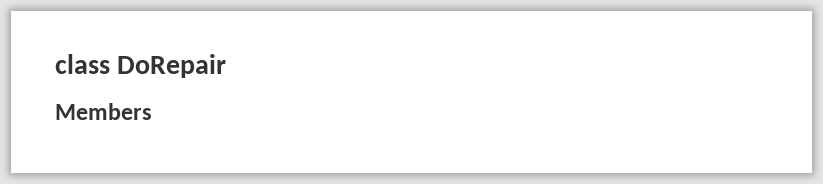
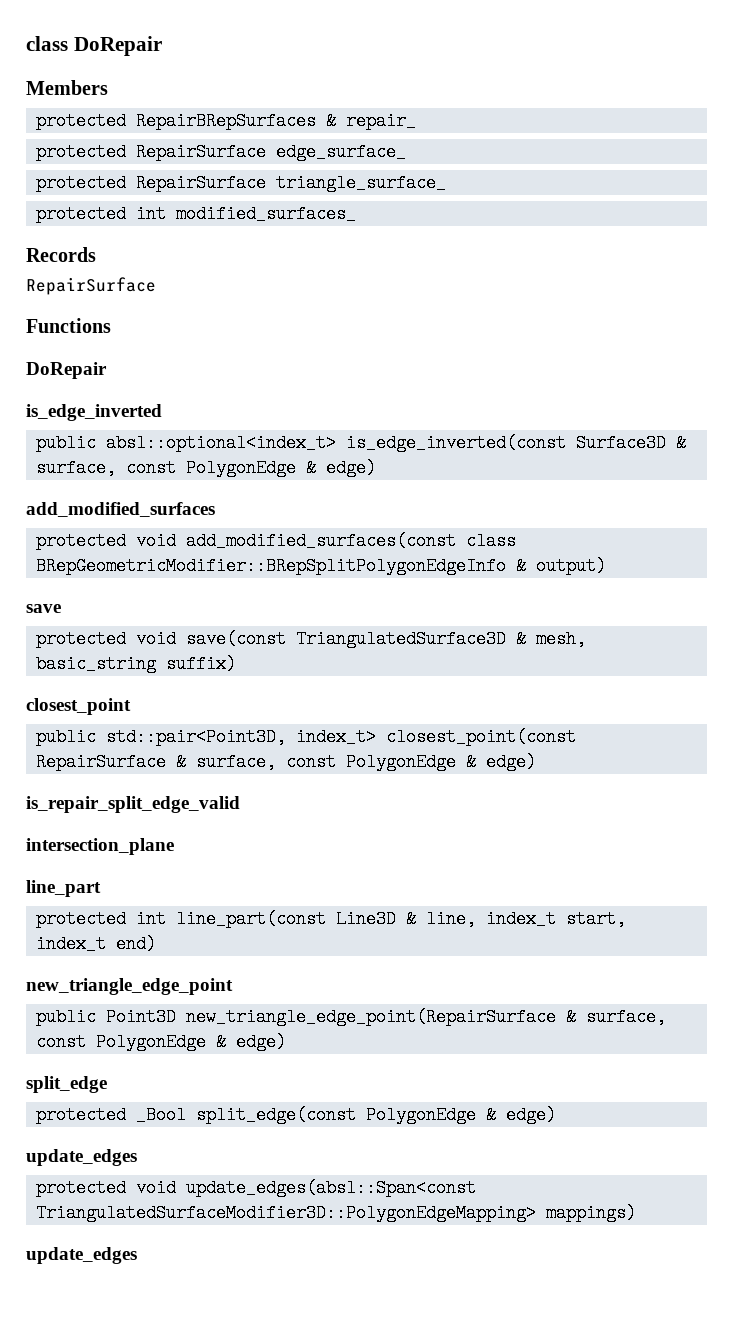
+ protected RepairBRepSurfaces & repair_
+ protected RepairSurface edge_surface_
+ protected RepairSurface triangle_surface_
+ protected int modified_surfaces_
+ Records
+ RepairSurface
+ Functions
+ DoRepair
+ is_edge_inverted
+ public absl::optional<index_t> is_edge_inverted(const Surface3D & surface, const PolygonEdge & edge)
+ add_modified_surfaces
+ protected void add_modified_surfaces(const class BRepGeometricModifier::BRepSplitPolygonEdgeInfo & output)
+ save
+ protected void save(const TriangulatedSurface3D & mesh, basic_string suffix)
+ closest_point
+ public std::pair<Point3D, index_t> closest_point(const RepairSurface & surface, const PolygonEdge & edge)
+ is_repair_split_edge_valid
+ intersection_plane
+ line_part
+ protected int line_part(const Line3D & line, index_t start, index_t end)
+ new_triangle_edge_point
+ public Point3D new_triangle_edge_point(RepairSurface & surface, const PolygonEdge & edge)
+ split_edge
+ protected _Bool split_edge(const PolygonEdge & edge)
+ update_edges
+ protected void update_edges(absl::Span<const TriangulatedSurfaceModifier3D::PolygonEdgeMapping> mappings)
+ update_edges

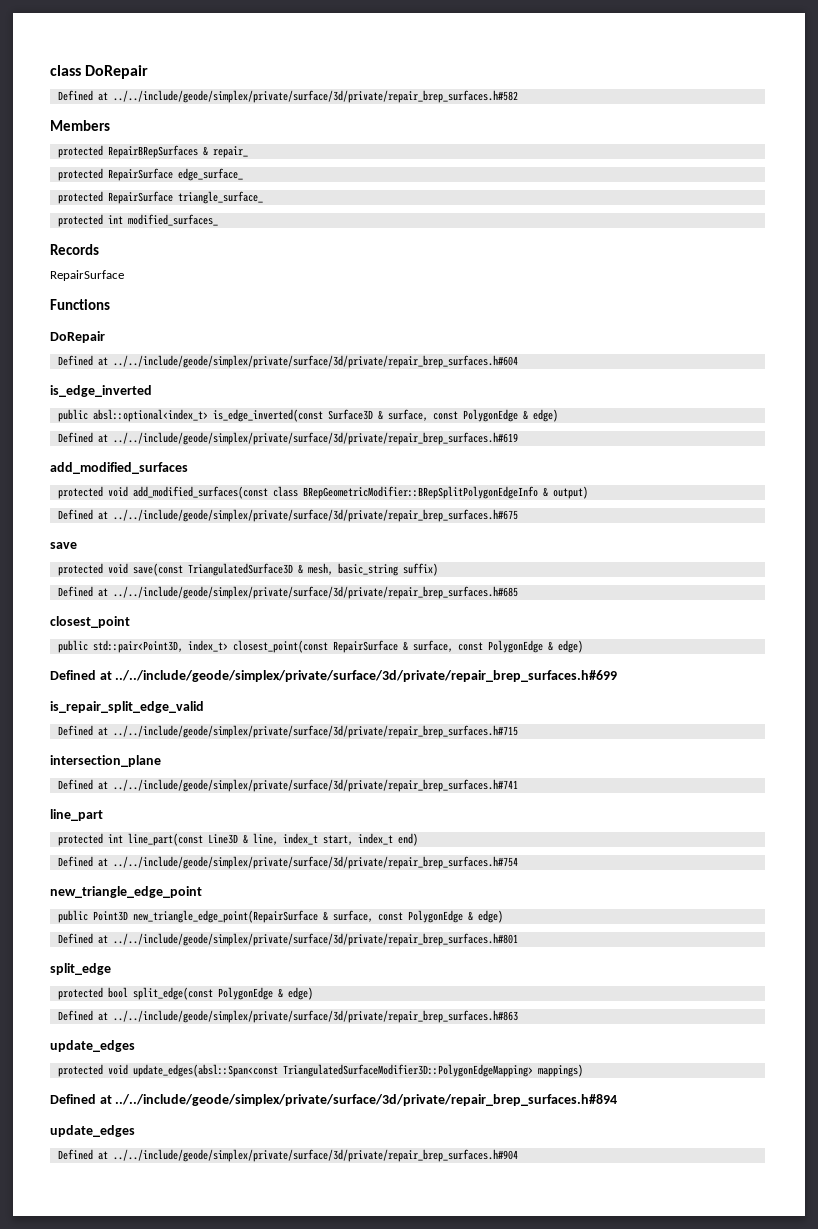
+ Defined at ../../include/geode/simplex/private/surface/3d/private/repair_brep_surfaces.h#582
+ Defined at ../../include/geode/simplex/private/surface/3d/private/repair_brep_surfaces.h#604
+ Defined at ../../include/geode/simplex/private/surface/3d/private/repair_brep_surfaces.h#619
+ Defined at ../../include/geode/simplex/private/surface/3d/private/repair_brep_surfaces.h#675
+ Defined at ../../include/geode/simplex/private/surface/3d/private/repair_brep_surfaces.h#685
+ Defined at ../../include/geode/simplex/private/surface/3d/private/repair_brep_surfaces.h#699
  is_repair_split_edge_valid
+ Defined at ../../include/geode/simplex/private/surface/3d/private/repair_brep_surfaces.h#715
  intersection_plane
+ Defined at ../../include/geode/simplex/private/surface/3d/private/repair_brep_surfaces.h#741
+ Defined at ../../include/geode/simplex/private/surface/3d/private/repair_brep_surfaces.h#754
+ Defined at ../../include/geode/simplex/private/surface/3d/private/repair_brep_surfaces.h#801
- protected _Bool split_edge(const PolygonEdge & edge)
+ protected bool split_edge(const PolygonEdge & edge)
+ Defined at ../../include/geode/simplex/private/surface/3d/private/repair_brep_surfaces.h#863
  protected void update_edges(absl::Span<const TriangulatedSurfaceModifier3D::PolygonEdgeMapping> mappings)
+ Defined at ../../include/geode/simplex/private/surface/3d/private/repair_brep_surfaces.h#894
  update_edges
+ Defined at ../../include/geode/simplex/private/surface/3d/private/repair_brep_surfaces.h#904

